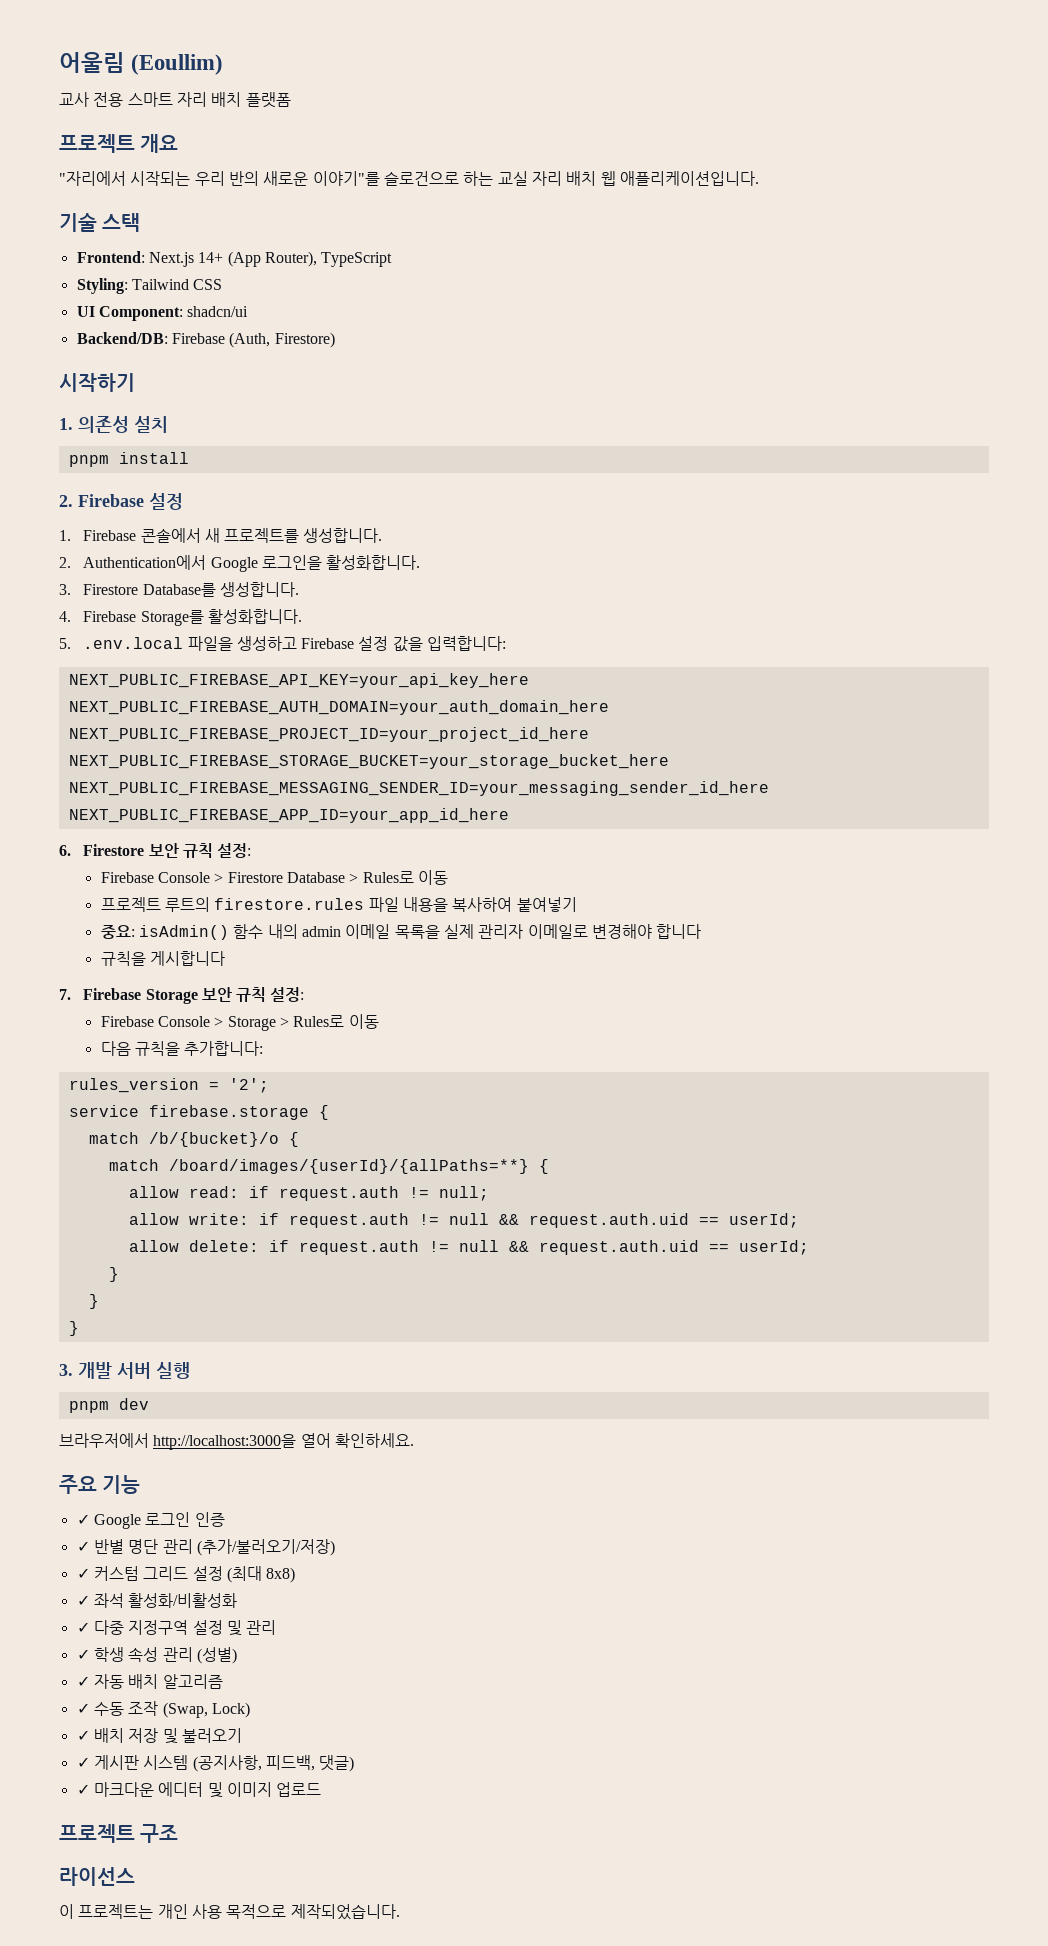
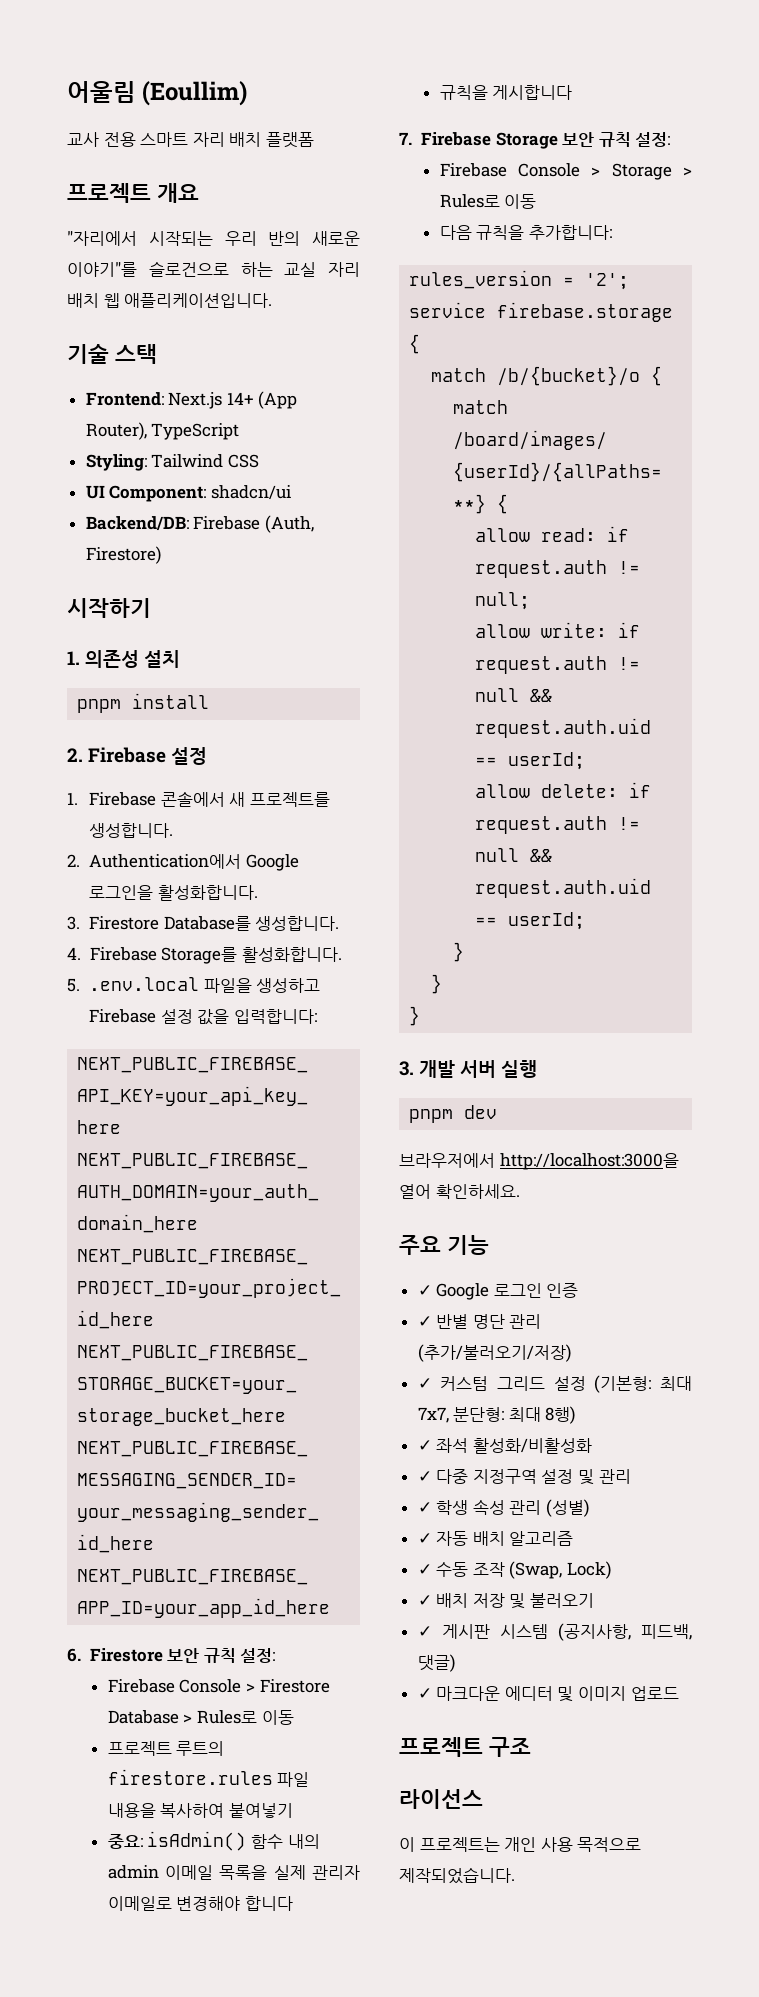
- ✓ 커스텀 그리드 설정 (최대 8x8)
+ ✓ 커스텀 그리드 설정 (기본형: 최대 7x7, 분단형: 최대 8행)

